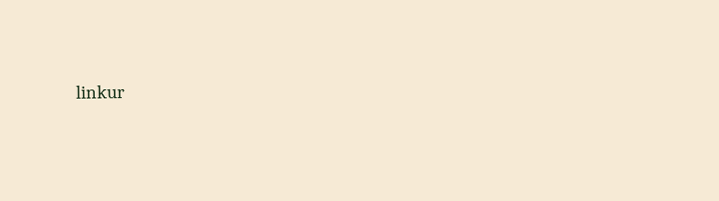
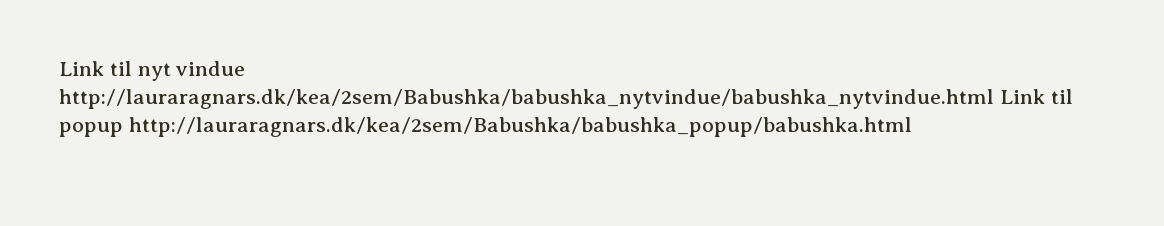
- linkur
+ Link til nyt vindue http://lauraragnars.dk/kea/2sem/Babushka/babushka_nytvindue/babushka_nytvindue.html Link til popup http://lauraragnars.dk/kea/2sem/Babushka/babushka_popup/babushka.html

